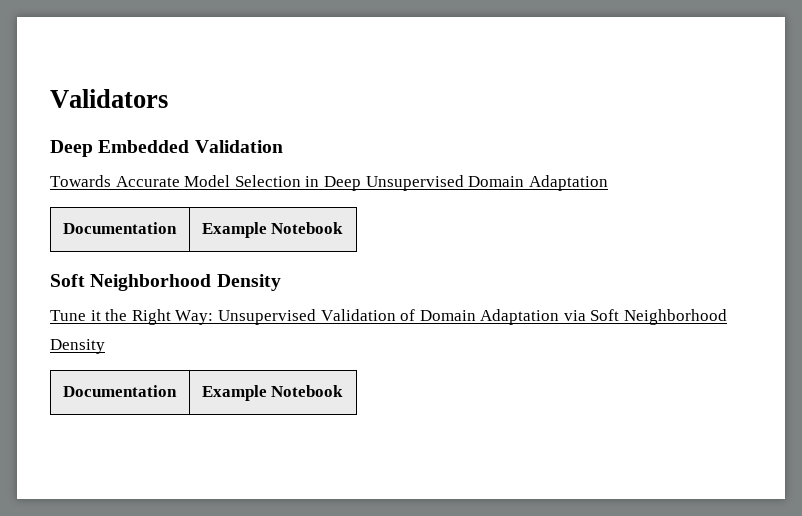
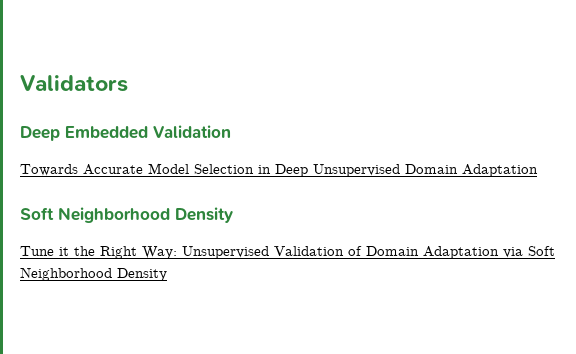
  Towards Accurate Model Selection in Deep Unsupervised Domain Adaptation
- Documentation | Example Notebook
  Tune it the Right Way: Unsupervised Validation of Domain Adaptation via Soft Neighborhood Density
- Documentation | Example Notebook

